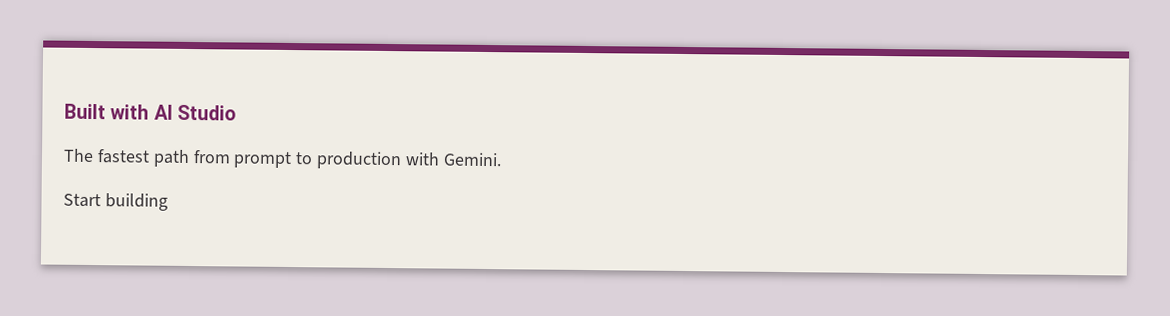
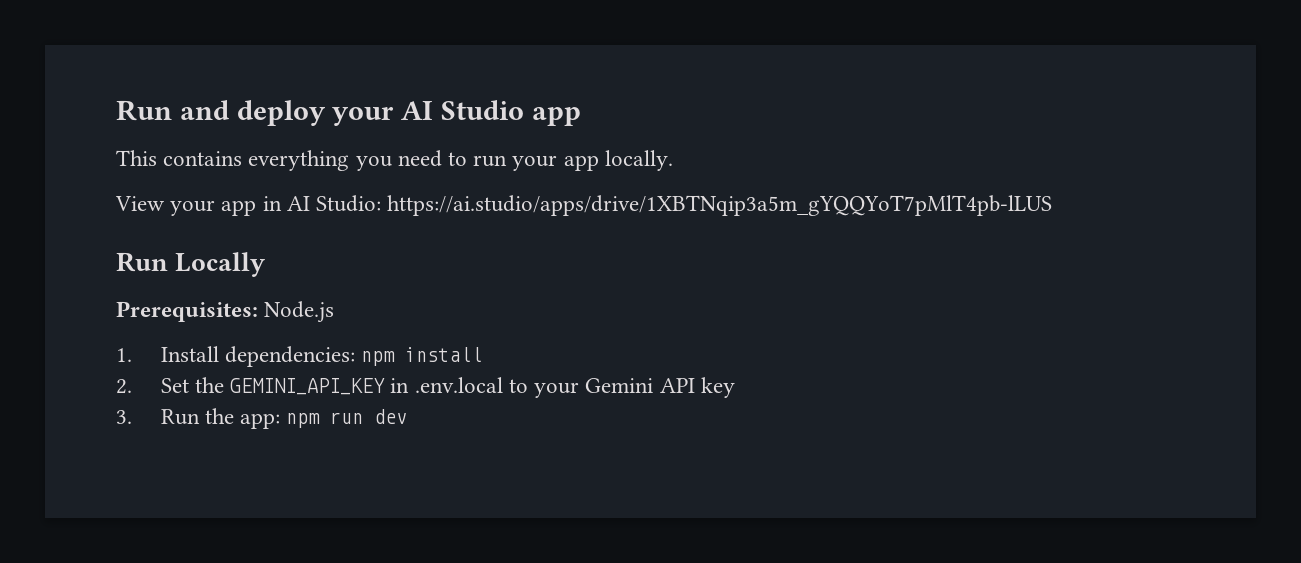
- Built with AI Studio
- The fastest path from prompt to production with Gemini.
- Start building
+ Run and deploy your AI Studio app
+ This contains everything you need to run your app locally.
+ View your app in AI Studio: https://ai.studio/apps/drive/1XBTNqip3a5m_gYQQYoT7pMlT4pb-lLUS
+ Run Locally
+ Prerequisites: Node.js
+ 1. Install dependencies: npm install
+ 2. Set the GEMINI_API_KEY in .env.local to your Gemini API key
+ 3. Run the app: npm run dev

